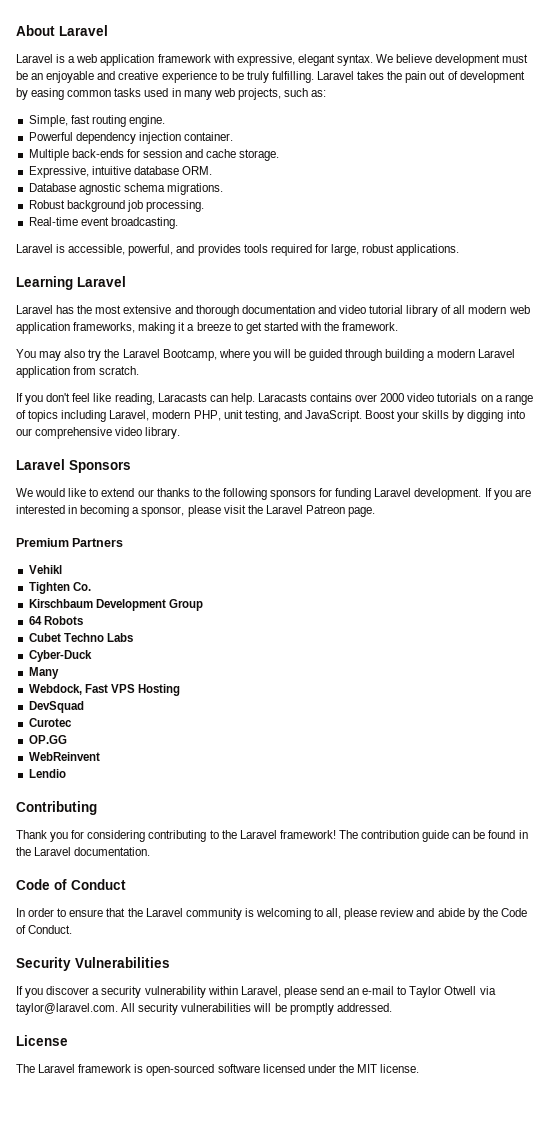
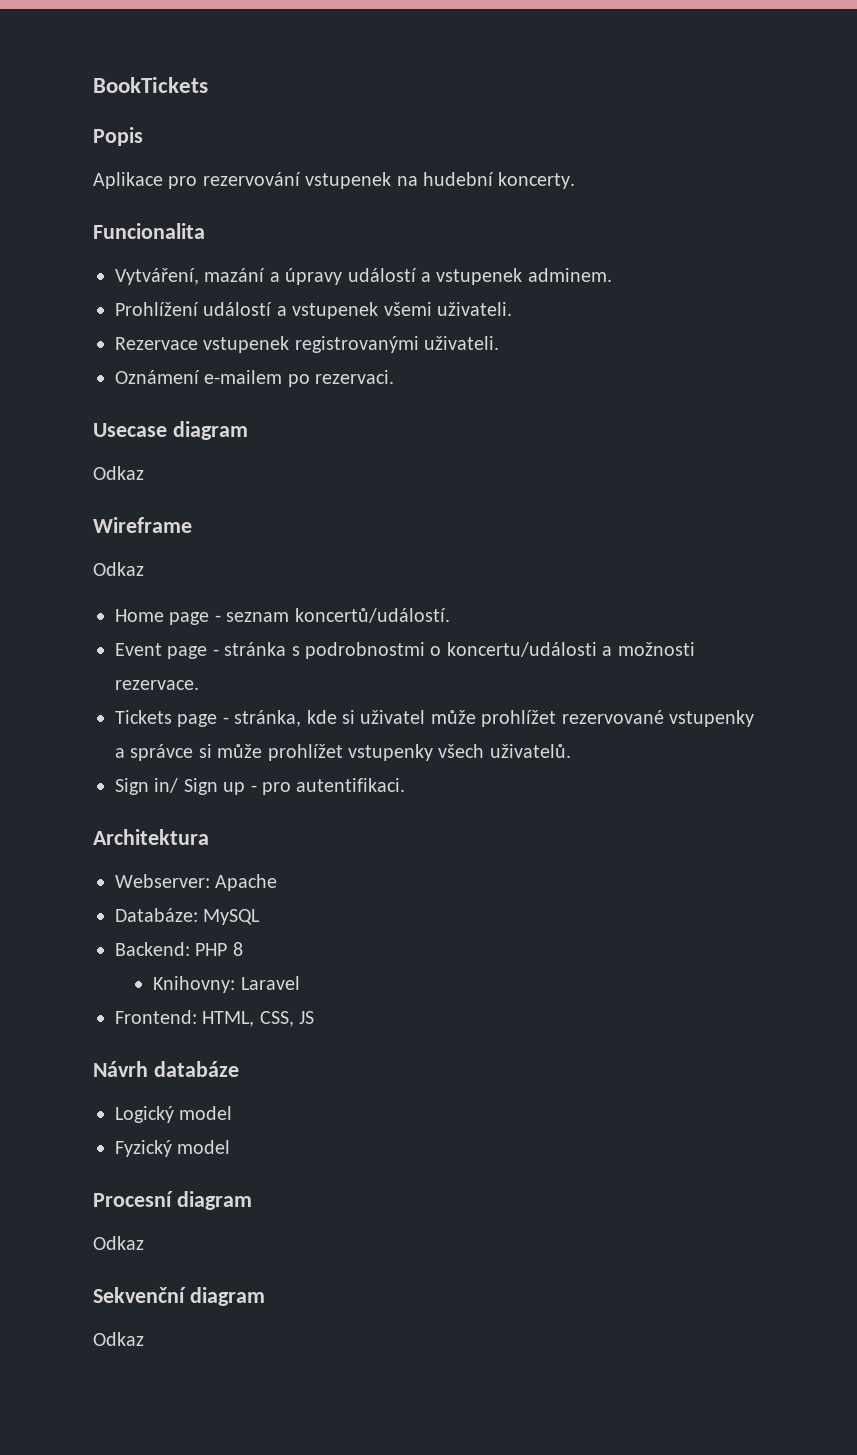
- About Laravel
- Laravel is a web application framework with expressive, elegant syntax. We believe development must be an enjoyable and creative experience to be truly fulfilling. Laravel takes the pain out of development by easing common tasks used in many web projects, such as:
- Simple, fast routing engine.
- Powerful dependency injection container.
- Multiple back-ends for session and cache storage.
- Expressive, intuitive database ORM.
- Database agnostic schema migrations.
- Robust background job processing.
- Real-time event broadcasting.
- Laravel is accessible, powerful, and provides tools required for large, robust applications.
- Learning Laravel
- Laravel has the most extensive and thorough documentation and video tutorial library of all modern web application frameworks, making it a breeze to get started with the framework.
- You may also try the Laravel Bootcamp, where you will be guided through building a modern Laravel application from scratch.
- If you don't feel like reading, Laracasts can help. Laracasts contains over 2000 video tutorials on a range of topics including Laravel, modern PHP, unit testing, and JavaScript. Boost your skills by digging into our comprehensive video library.
- Laravel Sponsors
- We would like to extend our thanks to the following sponsors for funding Laravel development. If you are interested in becoming a sponsor, please visit the Laravel Patreon page.
- Premium Partners
- Vehikl
- Tighten Co.
- Kirschbaum Development Group
- 64 Robots
- Cubet Techno Labs
- Cyber-Duck
- Many
- Webdock, Fast VPS Hosting
- DevSquad
- Curotec
- OP.GG
- WebReinvent
- Lendio
- Contributing
- Thank you for considering contributing to the Laravel framework! The contribution guide can be found in the Laravel documentation.
- Code of Conduct
- In order to ensure that the Laravel community is welcoming to all, please review and abide by the Code of Conduct.
- Security Vulnerabilities
- If you discover a security vulnerability within Laravel, please send an e-mail to Taylor Otwell via taylor@laravel.com. All security vulnerabilities will be promptly addressed.
- License
- The Laravel framework is open-sourced software licensed under the MIT license.
+ BookTickets
+ Popis
+ Aplikace pro rezervování vstupenek na hudební koncerty.
+ Funcionalita
+ Vytváření, mazání a úpravy událostí a vstupenek adminem.
+ Prohlížení událostí a vstupenek všemi uživateli.
+ Rezervace vstupenek registrovanými uživateli.
+ Oznámení e-mailem po rezervaci.
+ Usecase diagram
+ Odkaz
+ Wireframe
+ Odkaz
+ Home page - seznam koncertů/událostí.
+ Event page - stránka s podrobnostmi o koncertu/události a možnosti rezervace.
+ Tickets page - stránka, kde si uživatel může prohlížet rezervované vstupenky a správce si může prohlížet vstupenky všech uživatelů.
+ Sign in/ Sign up - pro autentifikaci.
+ Architektura
+ Webserver: Apache
+ Databáze: MySQL
+ Backend: PHP 8
+ Knihovny: Laravel
+ Frontend: HTML, CSS, JS
+ Návrh databáze
+ Logický model
+ Fyzický model
+ Procesní diagram
+ Odkaz
+ Sekvenční diagram
+ Odkaz

